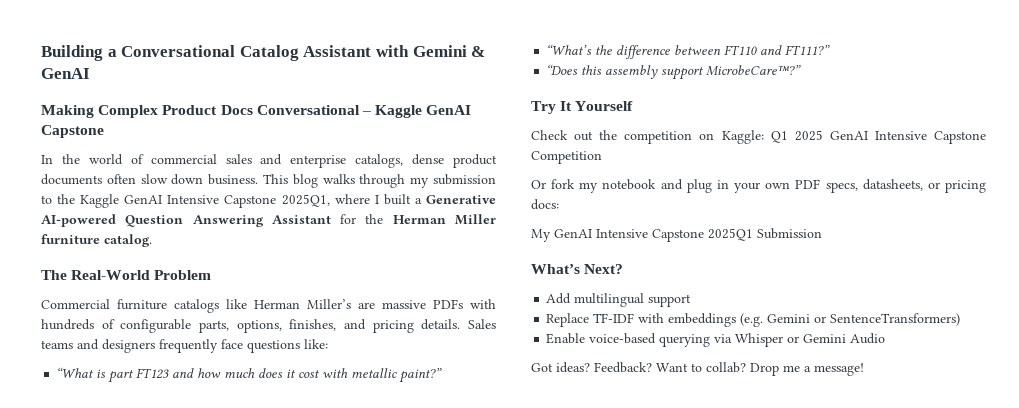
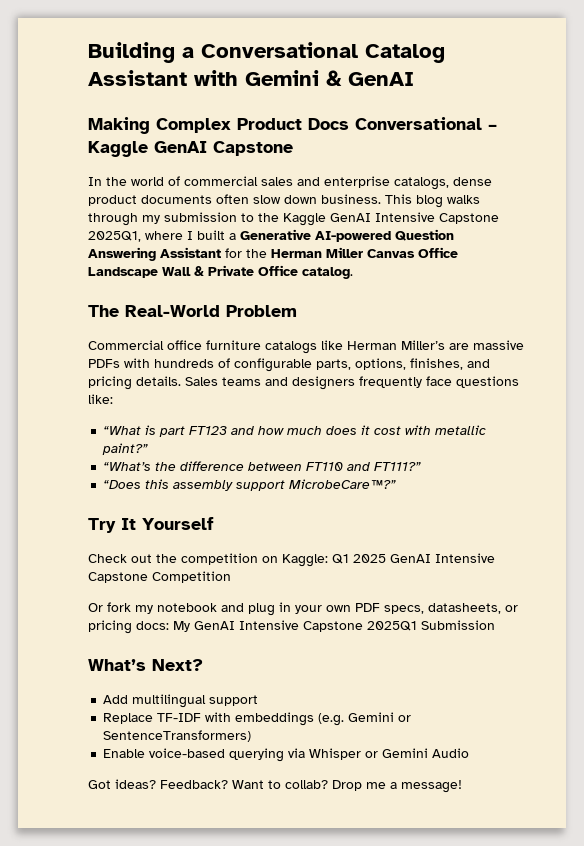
- This blog walks through my submission to the Kaggle GenAI Intensive Capstone 2025Q1, where I built a Generative AI-powered Question Answering Assistant for the Herman Miller furniture catalog.
+ This blog walks through my submission to the Kaggle GenAI Intensive Capstone 2025Q1, where I built a Generative AI-powered Question Answering Assistant for the Herman Miller Canvas Office Landscape Wall & Private Office catalog.
- Commercial furniture catalogs like Herman Miller’s are massive PDFs with hundreds of configurable parts, options, finishes, and pricing details.
+ Commercial office furniture catalogs like Herman Miller’s are massive PDFs with hundreds of configurable parts, options, finishes, and pricing details.
- Or fork my notebook and plug in your own PDF specs, datasheets, or pricing docs:
- My GenAI Intensive Capstone 2025Q1 Submission
+ Or fork my notebook and plug in your own PDF specs, datasheets, or pricing docs: My GenAI Intensive Capstone 2025Q1 Submission

